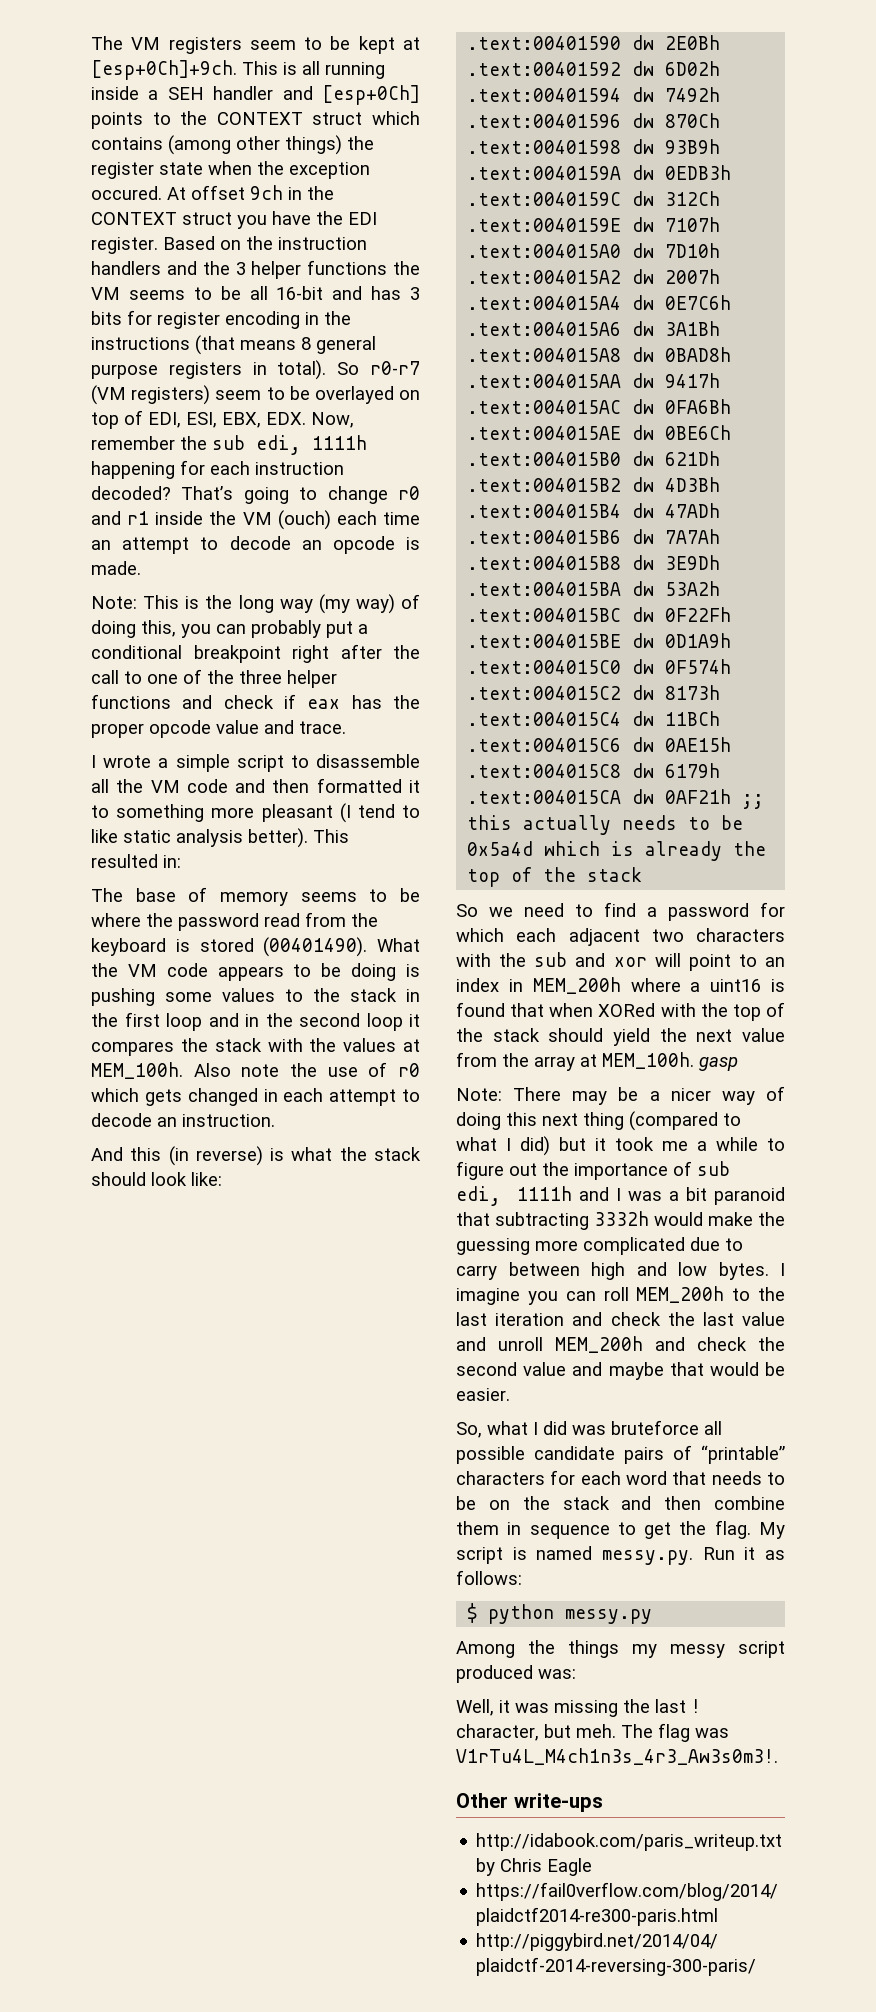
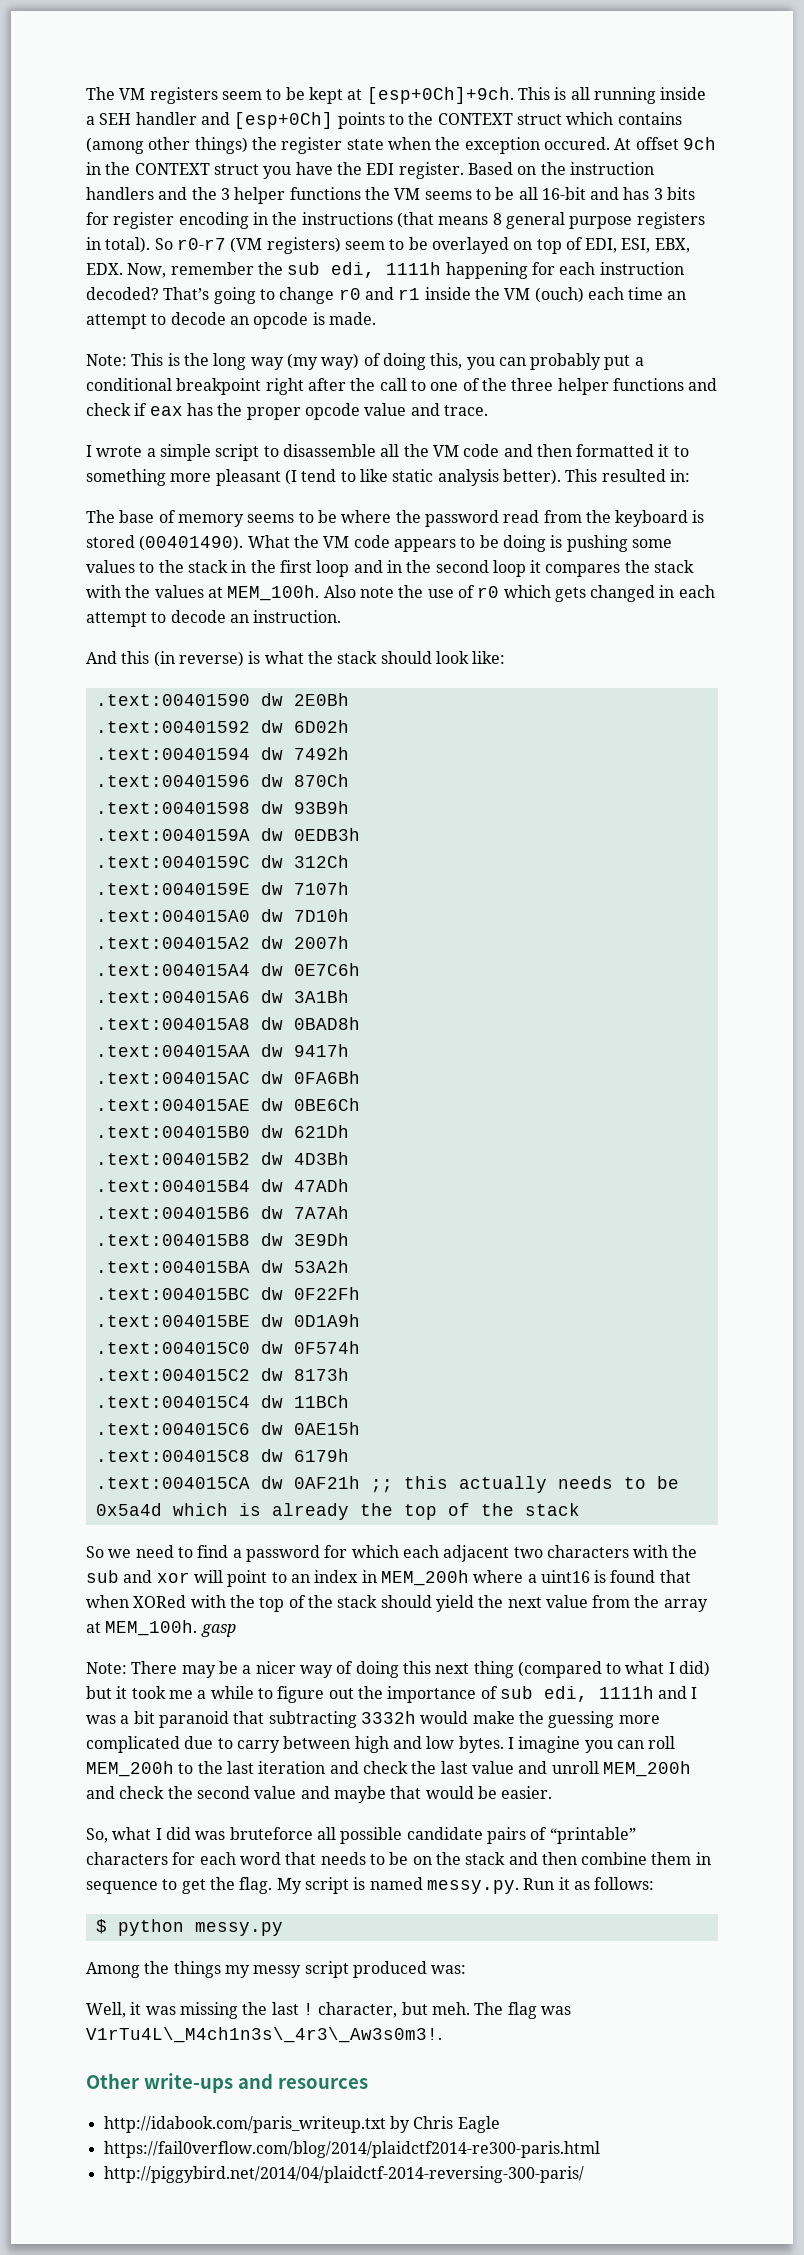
- The flag was V1rTu4L_M4ch1n3s_4r3_Aw3s0m3!.
+ The flag was V1rTu4L\_M4ch1n3s\_4r3\_Aw3s0m3!.
- Other write-ups
+ Other write-ups and resources

